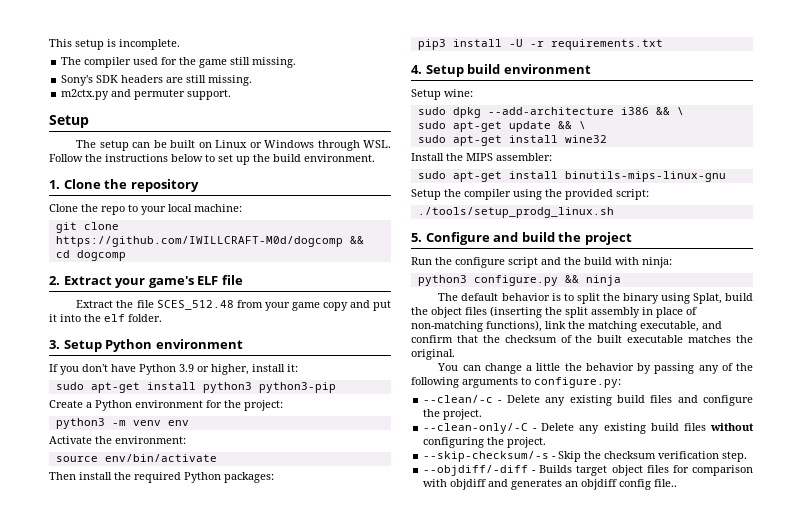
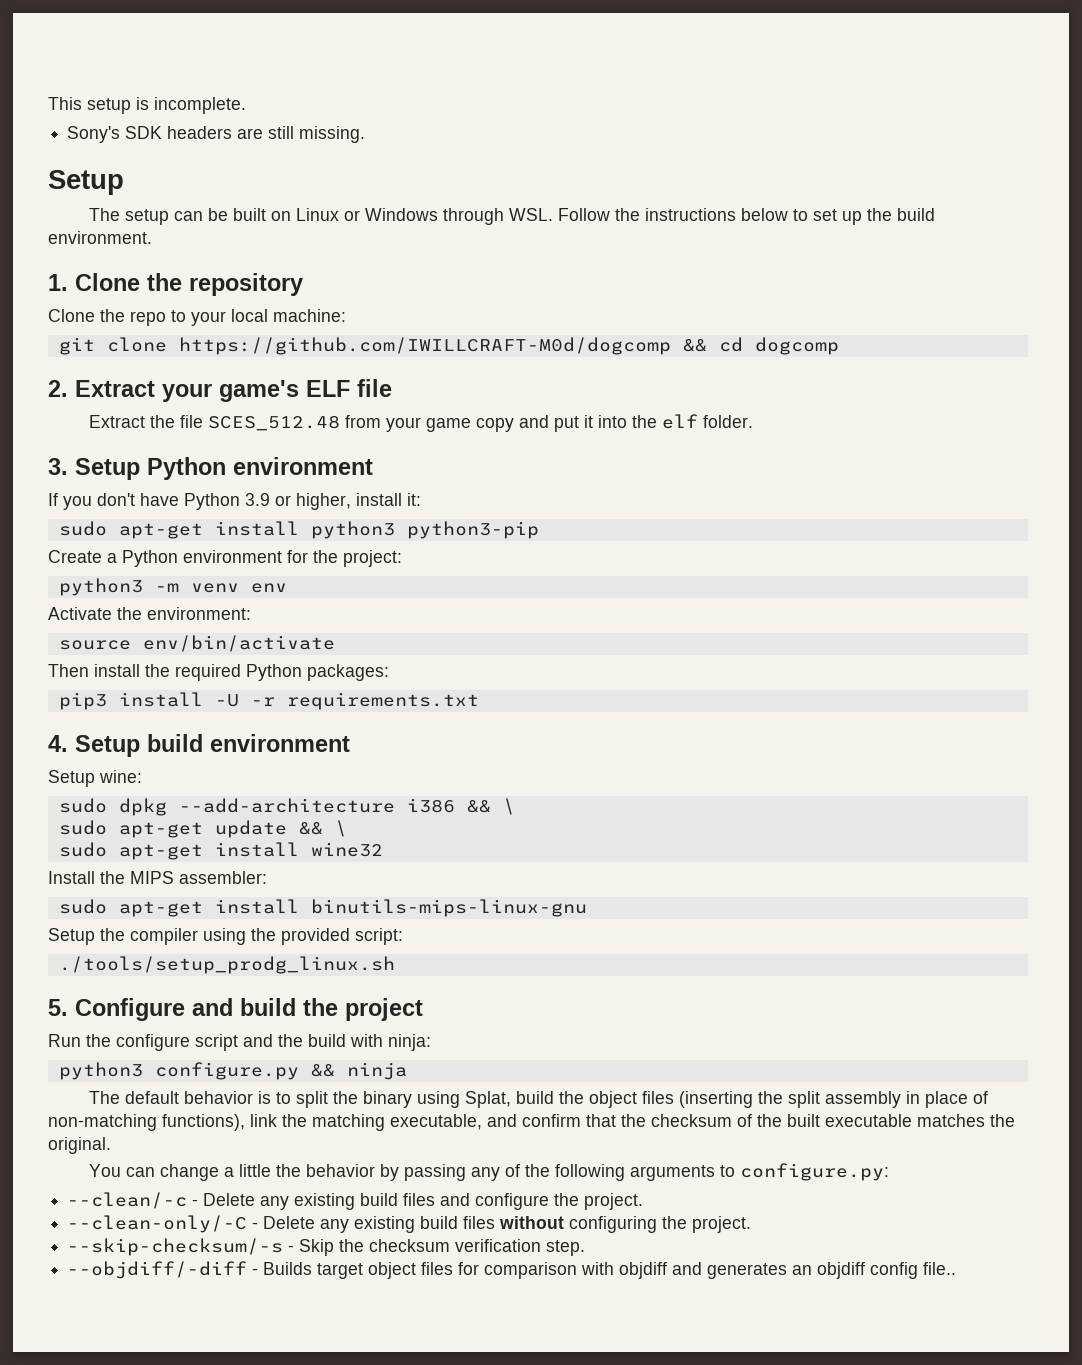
- The compiler used for the game still missing.
- m2ctx.py and permuter support.

